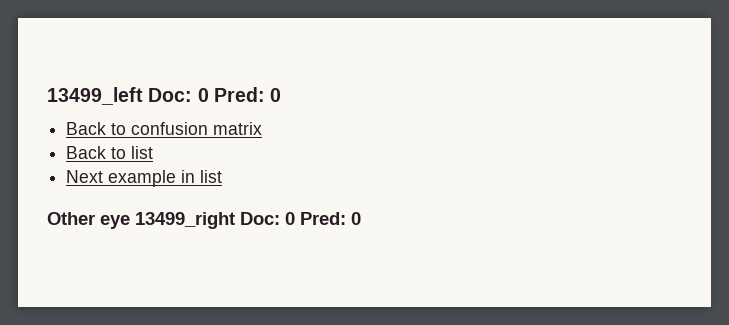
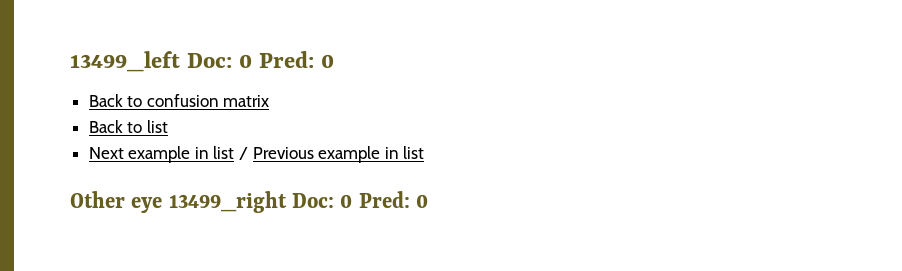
- Next example in list
+ Next example in list / Previous example in list

